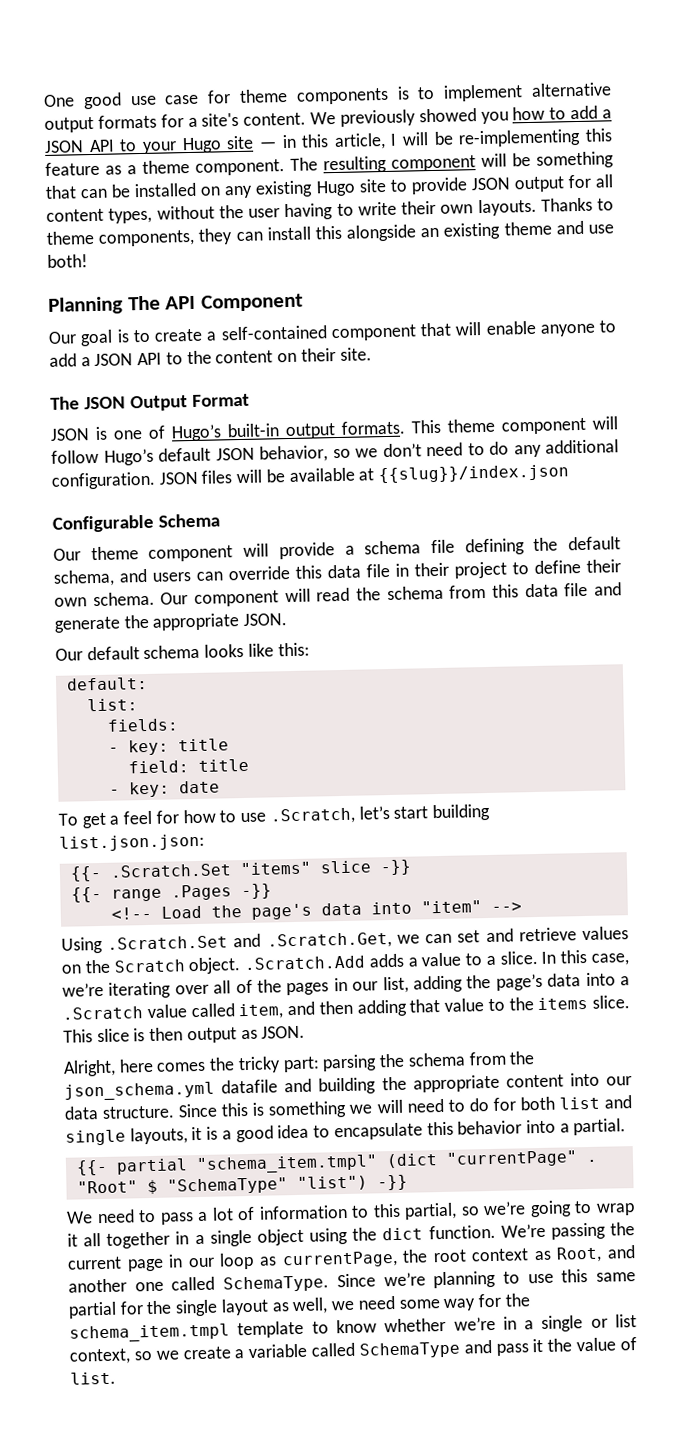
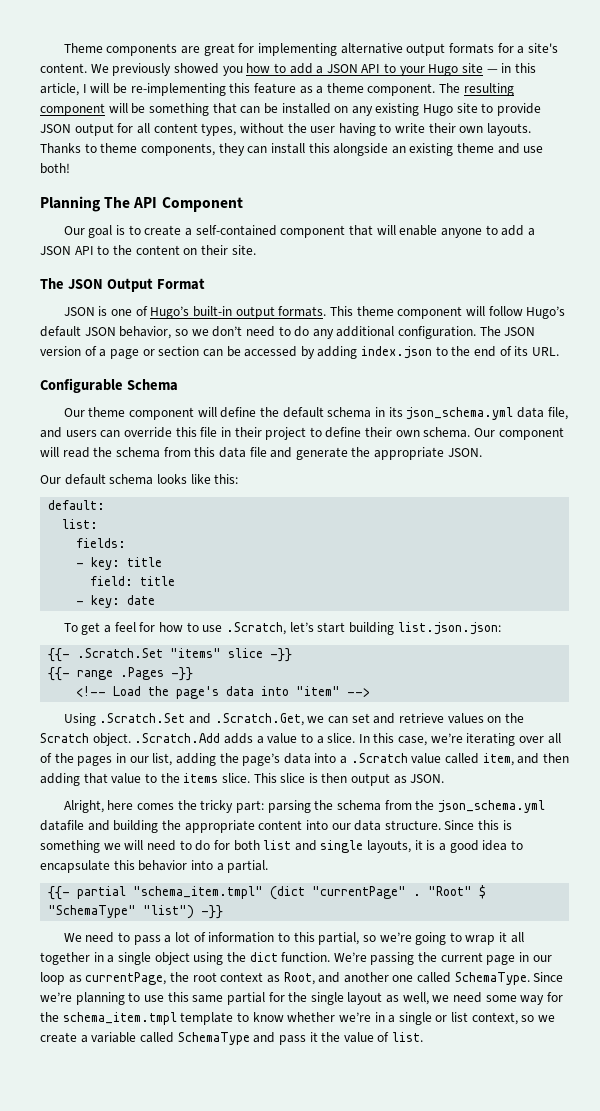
- One good use case for theme components is to implement alternative output formats for a site's content.
+ Theme components are great for implementing alternative output formats for a site's content.
- JSON files will be available at {{slug}}/index.json
+ The JSON version of a page or section can be accessed by adding index.json to the end of its URL.
- Our theme component will provide a schema file defining the default schema, and users can override this data file in their project to define their own schema.
+ Our theme component will define the default schema in its json_schema.yml data file, and users can override this file in their project to define their own schema.

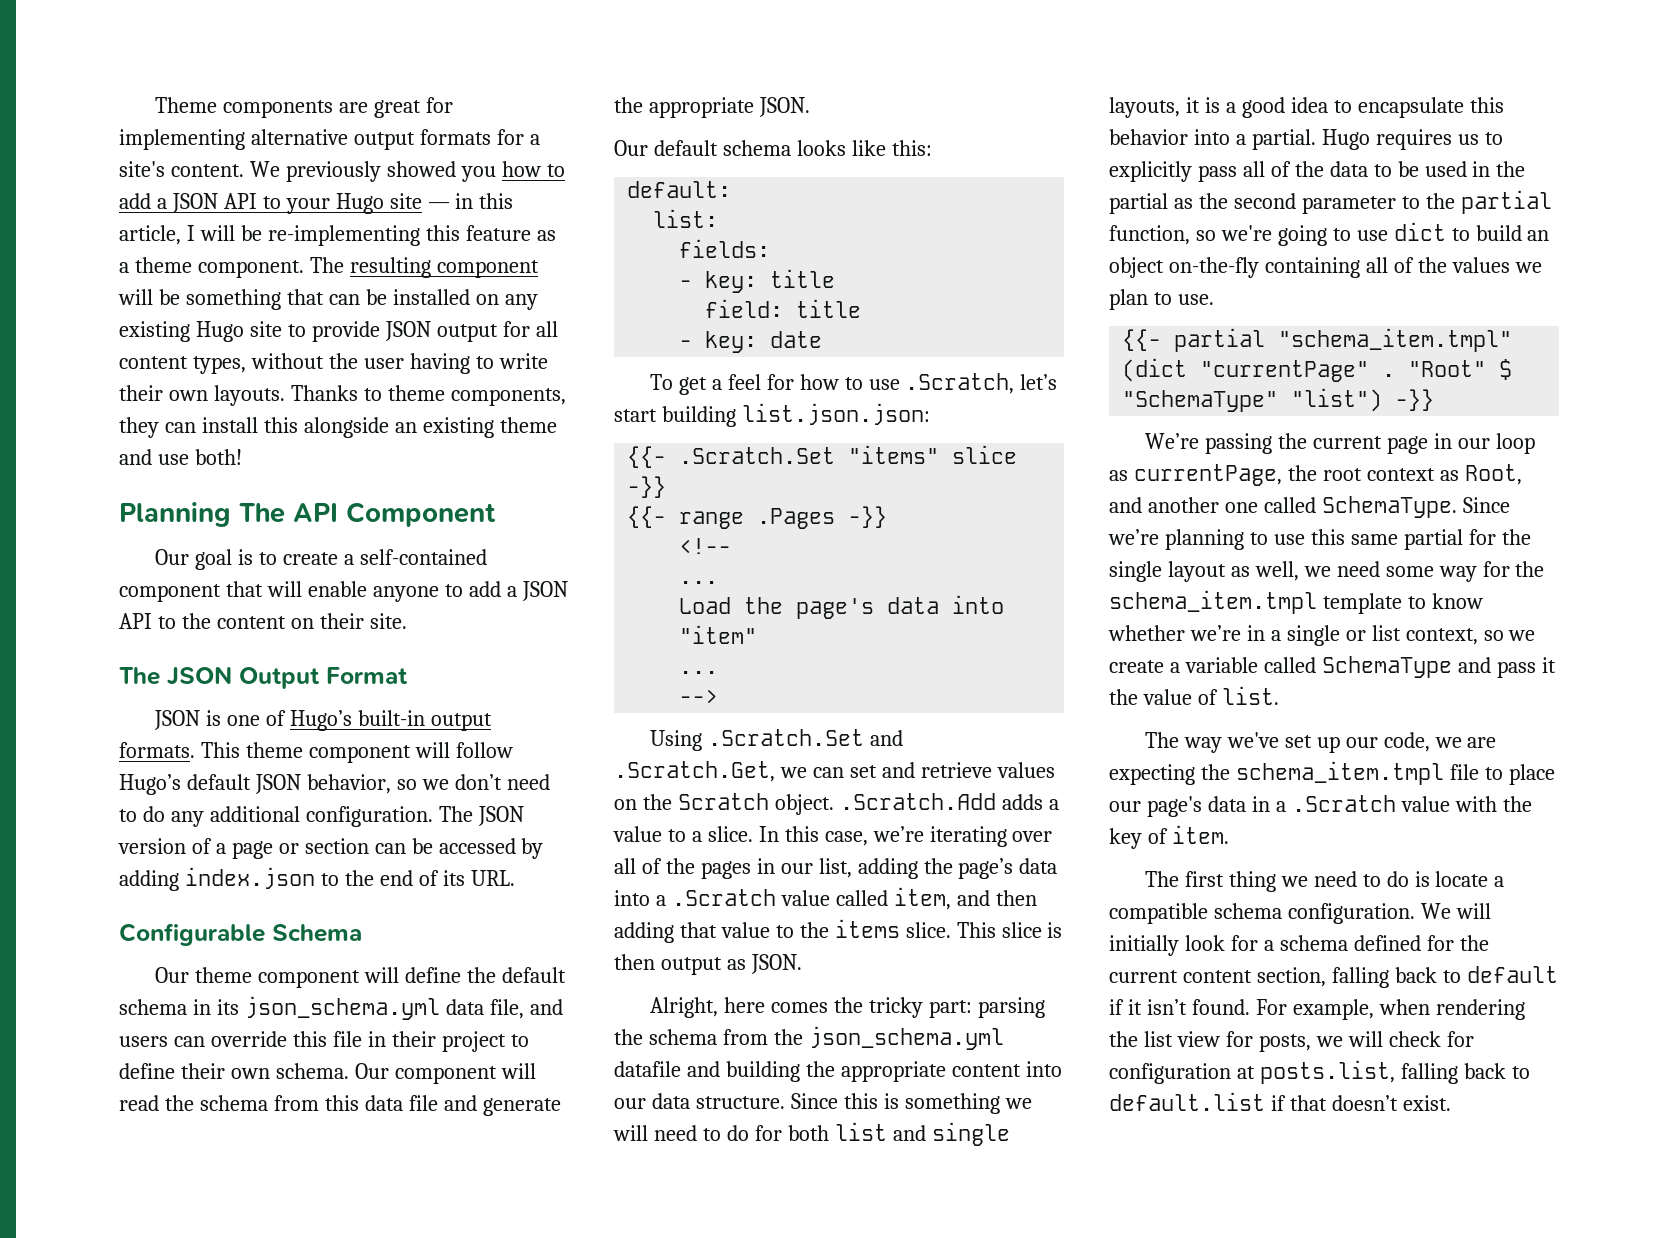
- <!-- Load the page's data into "item" -->
+ <!--
+ ...
+ Load the page's data into "item"
+ ...
+ -->
+ Hugo requires us to explicitly pass all of the data to be used in the partial as the second parameter to the partial function, so we're going to use dict to build an object on-the-fly containing all of the values we plan to use.
- We need to pass a lot of information to this partial, so we’re going to wrap it all together in a single object using the dict function.
+ The way we've set up our code, we are expecting the schema_item.tmpl file to place our page's data in a .Scratch value with the key of item.
+ The first thing we need to do is locate a compatible schema configuration. We will initially look for a schema defined for the current content section, falling back to default if it isn’t found. For example, when rendering the list view for posts, we will check for configuration at posts.list, falling back to default.list if that doesn’t exist.

